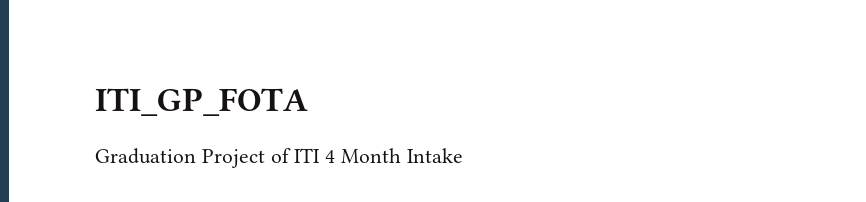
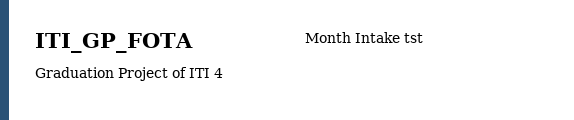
- Graduation Project of ITI 4 Month Intake
+ Graduation Project of ITI 4 Month Intake tst

